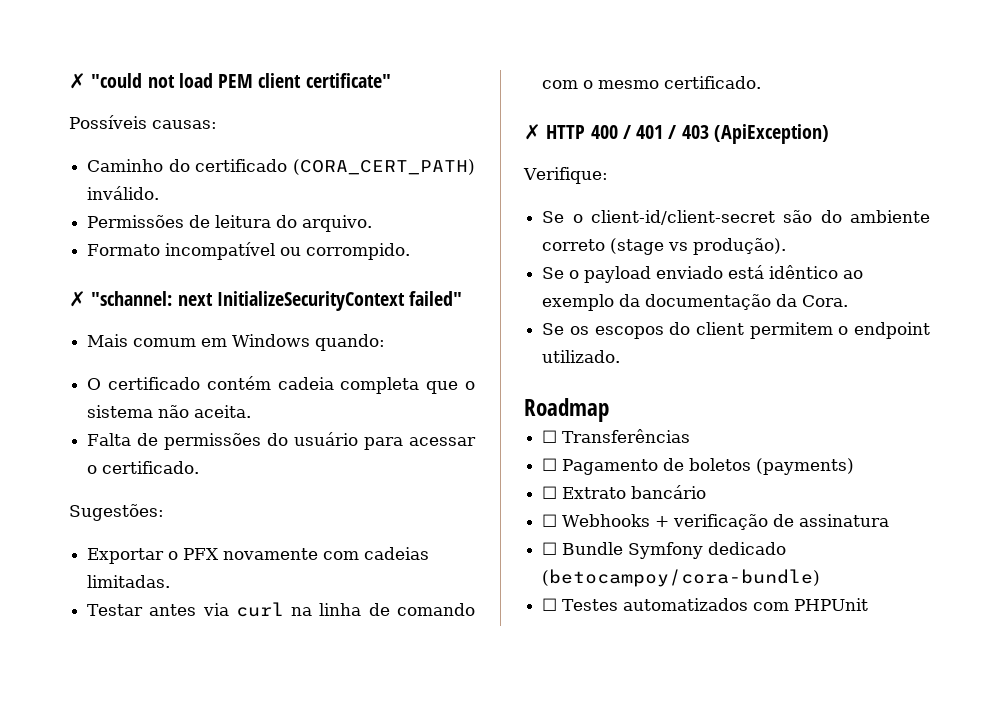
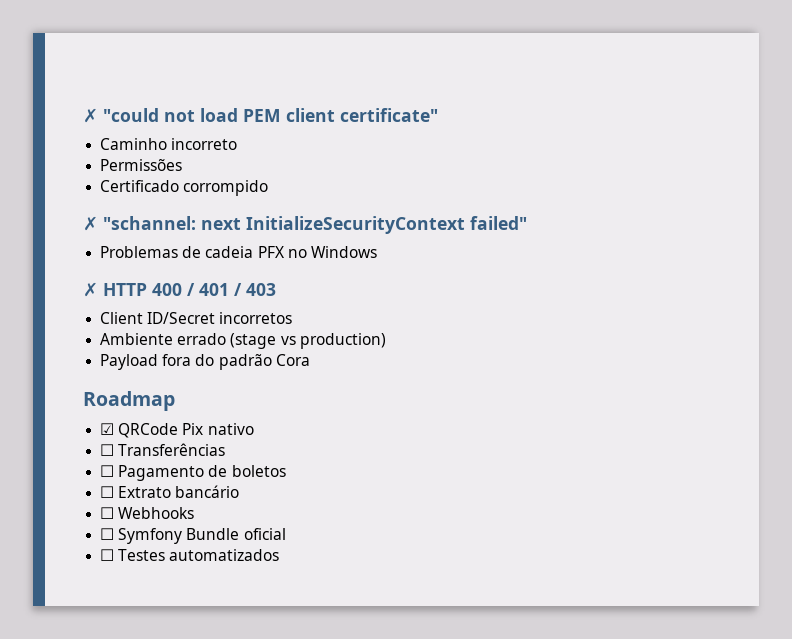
- Possíveis causas:
- Caminho do certificado (CORA_CERT_PATH) inválido.
- Permissões de leitura do arquivo.
- Formato incompatível ou corrompido.
+ Caminho incorreto
+ Permissões
+ Certificado corrompido
- Mais comum em Windows quando:
- O certificado contém cadeia completa que o sistema não aceita.
- Falta de permissões do usuário para acessar o certificado.
- Sugestões:
- Exportar o PFX novamente com cadeias limitadas.
- Testar antes via curl na linha de comando com o mesmo certificado.
+ Problemas de cadeia PFX no Windows
- ✗ HTTP 400 / 401 / 403 (ApiException)
- Verifique:
- Se o client-id/client-secret são do ambiente correto (stage vs produção).
- Se o payload enviado está idêntico ao exemplo da documentação da Cora.
- Se os escopos do client permitem o endpoint utilizado.
+ ✗ HTTP 400 / 401 / 403
+ Client ID/Secret incorretos
+ Ambiente errado (stage vs production)
+ Payload fora do padrão Cora
  Roadmap
+ ☑ QRCode Pix nativo
- ☐ Pagamento de boletos (payments)
+ ☐ Pagamento de boletos
- ☐ Webhooks + verificação de assinatura
- ☐ Bundle Symfony dedicado (betocampoy/cora-bundle)
+ ☐ Webhooks
+ ☐ Symfony Bundle oficial
- ☐ Testes automatizados com PHPUnit
+ ☐ Testes automatizados

